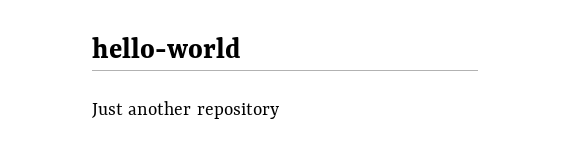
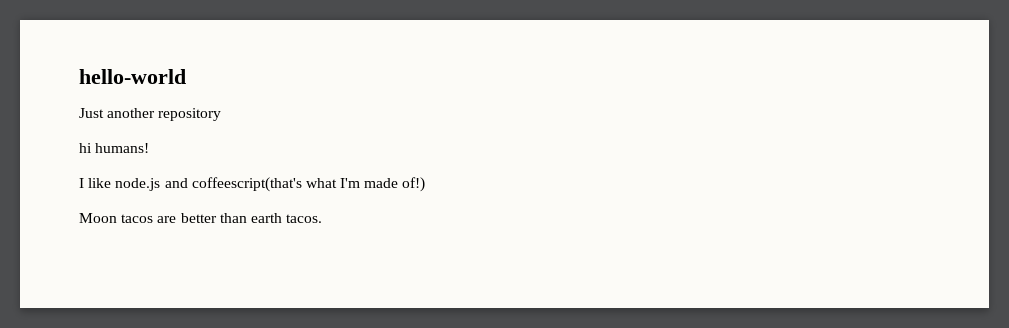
+ hi humans!
+ I like node.js and coffeescript(that's what I'm made of!)
+ Moon tacos are better than earth tacos.

